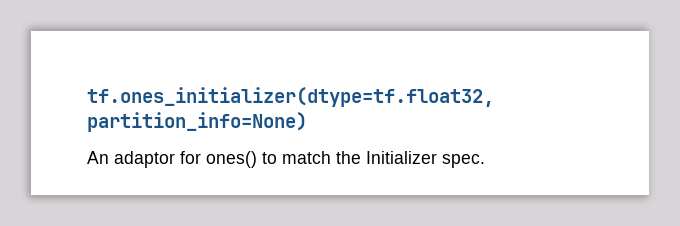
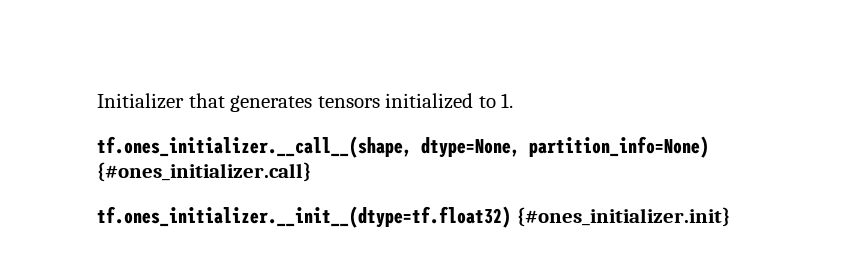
- tf.ones_initializer(dtype=tf.float32, partition_info=None)
- An adaptor for ones() to match the Initializer spec.
+ Initializer that generates tensors initialized to 1.
+ tf.ones_initializer.__call__(shape, dtype=None, partition_info=None) {#ones_initializer.call}
+ tf.ones_initializer.__init__(dtype=tf.float32) {#ones_initializer.init}

